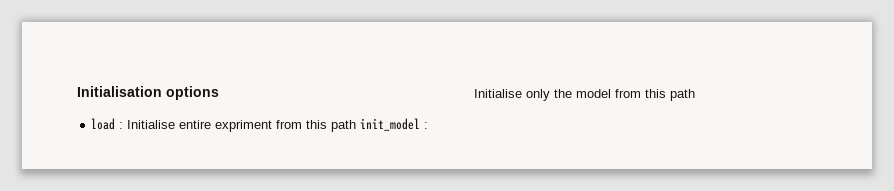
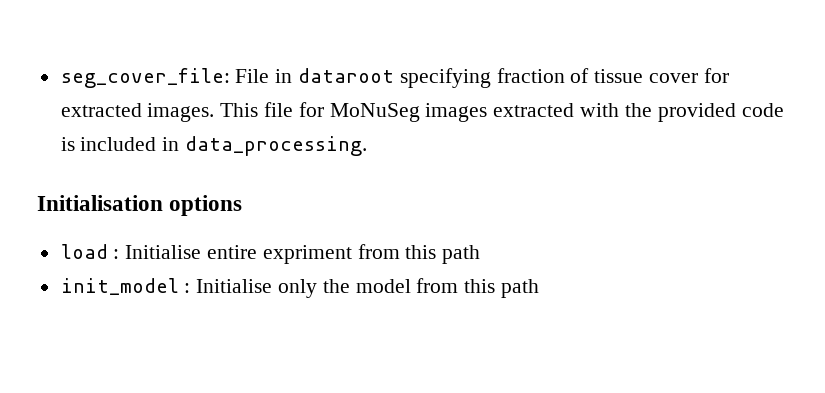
+ seg_cover_file: File in dataroot specifying fraction of tissue cover for extracted images. This file for MoNuSeg images extracted with the provided code is included in data_processing.
- load : Initialise entire expriment from this path init_model : Initialise only the model from this path
+ load : Initialise entire expriment from this path
+ init_model : Initialise only the model from this path

